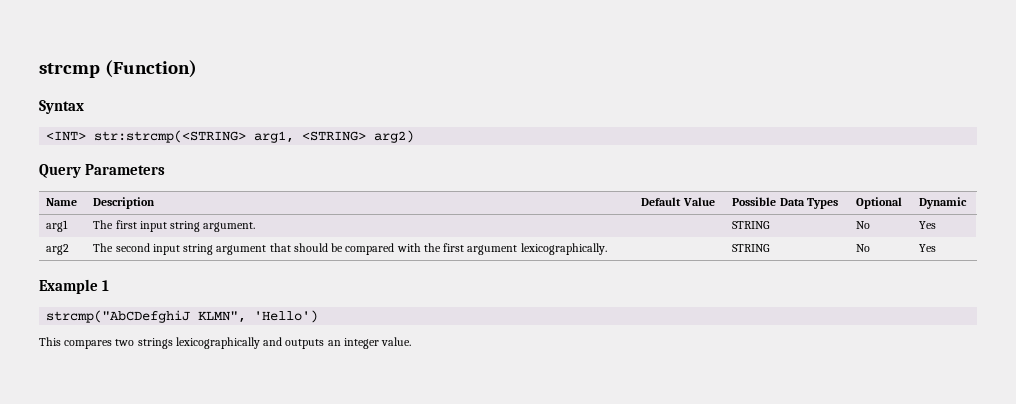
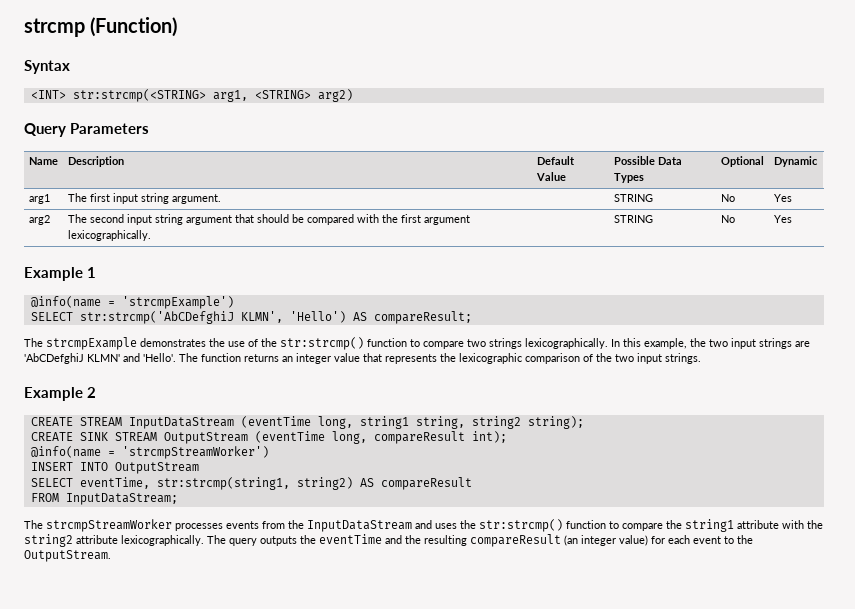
- strcmp("AbCDefghiJ KLMN", 'Hello')
- This compares two strings lexicographically and outputs an integer value.
+ @info(name = 'strcmpExample')
+ SELECT str:strcmp('AbCDefghiJ KLMN', 'Hello') AS compareResult;
+ The strcmpExample demonstrates the use of the str:strcmp() function to compare two strings lexicographically. In this example, the two input strings are 'AbCDefghiJ KLMN' and 'Hello'. The function returns an integer value that represents the lexicographic comparison of the two input strings.
+ Example 2
+ CREATE STREAM InputDataStream (eventTime long, string1 string, string2 string);
+ CREATE SINK STREAM OutputStream (eventTime long, compareResult int);
+ @info(name = 'strcmpStreamWorker')
+ INSERT INTO OutputStream
+ SELECT eventTime, str:strcmp(string1, string2) AS compareResult
+ FROM InputDataStream;
+ The strcmpStreamWorker processes events from the InputDataStream and uses the str:strcmp() function to compare the string1 attribute with the string2 attribute lexicographically. The query outputs the eventTime and the resulting compareResult (an integer value) for each event to the OutputStream.

